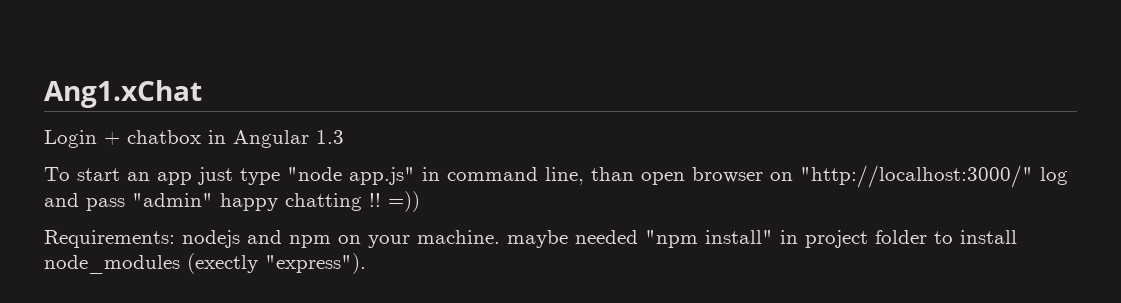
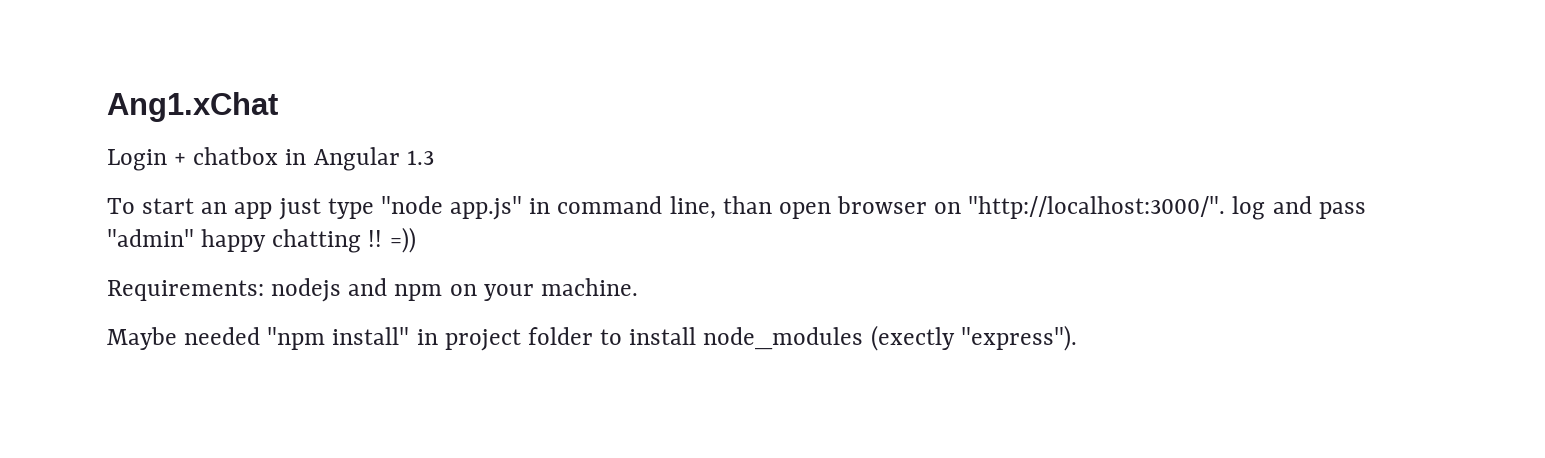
- To start an app just type "node app.js" in command line, than open browser on "http://localhost:3000/" log and pass "admin" happy chatting !!
+ To start an app just type "node app.js" in command line, than open browser on "http://localhost:3000/". log and pass "admin" happy chatting !!
- Requirements: nodejs and npm on your machine. maybe needed "npm install" in project folder to install node_modules (exectly "express").
+ Requirements: nodejs and npm on your machine.
+ Maybe needed "npm install" in project folder to install node_modules (exectly "express").

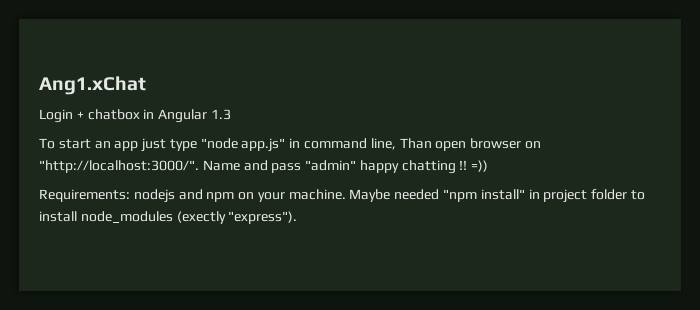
- To start an app just type "node app.js" in command line, than open browser on "http://localhost:3000/". log and pass "admin" happy chatting !!
+ To start an app just type "node app.js" in command line, Than open browser on "http://localhost:3000/". Name and pass "admin" happy chatting !!
- Requirements: nodejs and npm on your machine.
- Maybe needed "npm install" in project folder to install node_modules (exectly "express").
+ Requirements: nodejs and npm on your machine. Maybe needed "npm install" in project folder to install node_modules (exectly "express").

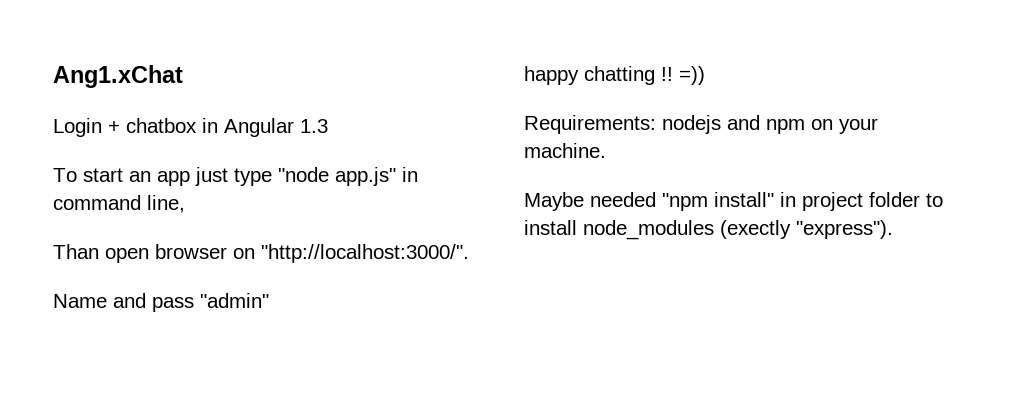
- To start an app just type "node app.js" in command line, Than open browser on "http://localhost:3000/". Name and pass "admin" happy chatting !!
+ To start an app just type "node app.js" in command line,
+ Than open browser on "http://localhost:3000/".
+ Name and pass "admin"
+ happy chatting !!
- Requirements: nodejs and npm on your machine. Maybe needed "npm install" in project folder to install node_modules (exectly "express").
+ Requirements: nodejs and npm on your machine.
+ Maybe needed "npm install" in project folder to install node_modules (exectly "express").

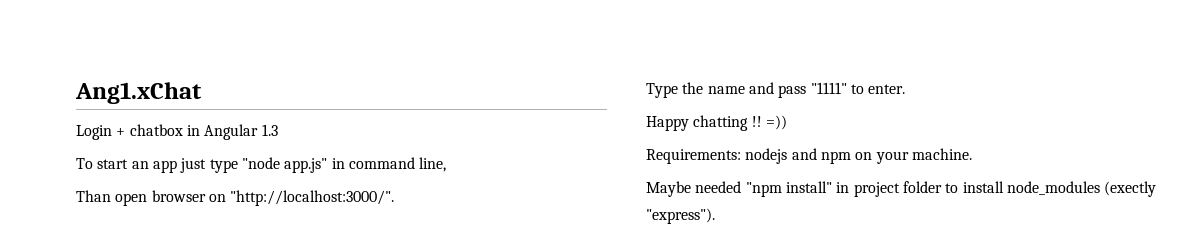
- Name and pass "admin"
- happy chatting !!
+ Type the name and pass "1111" to enter.
+ Happy chatting !!

